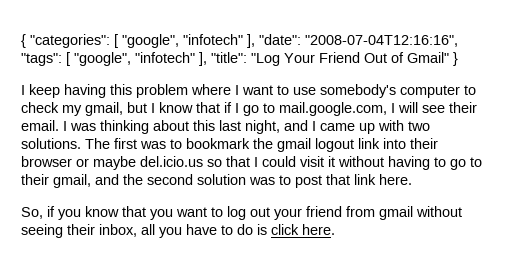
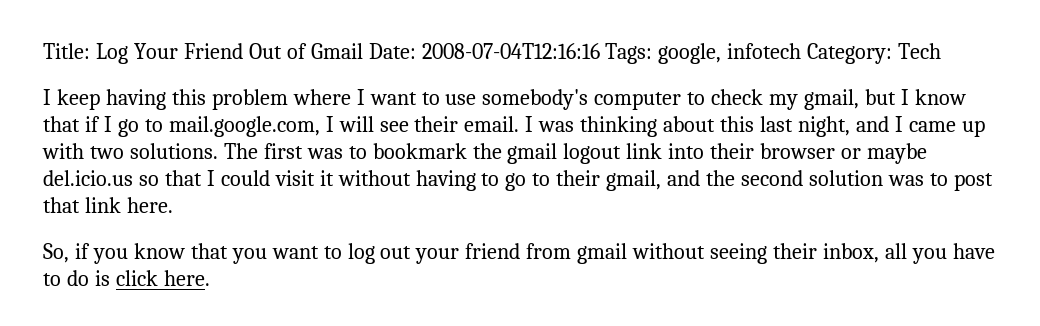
- { "categories": [ "google", "infotech" ], "date": "2008-07-04T12:16:16", "tags": [ "google", "infotech" ], "title": "Log Your Friend Out of Gmail" }
+ Title: Log Your Friend Out of Gmail Date: 2008-07-04T12:16:16 Tags: google, infotech Category: Tech

